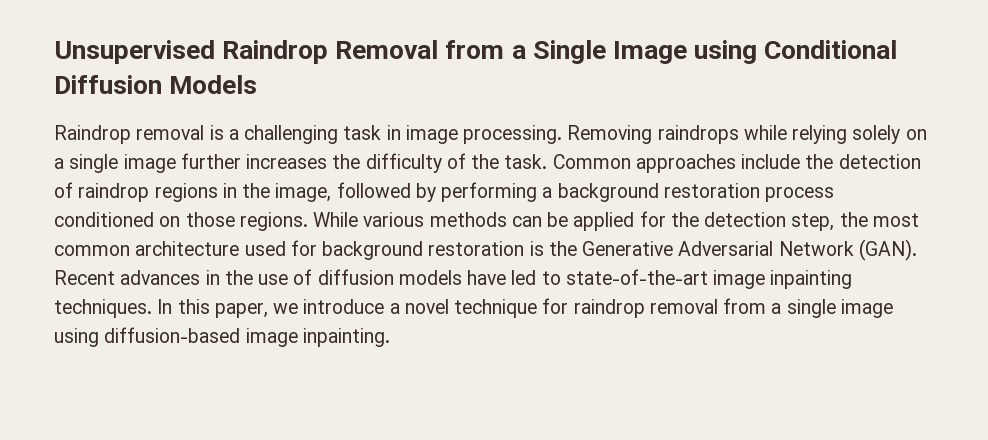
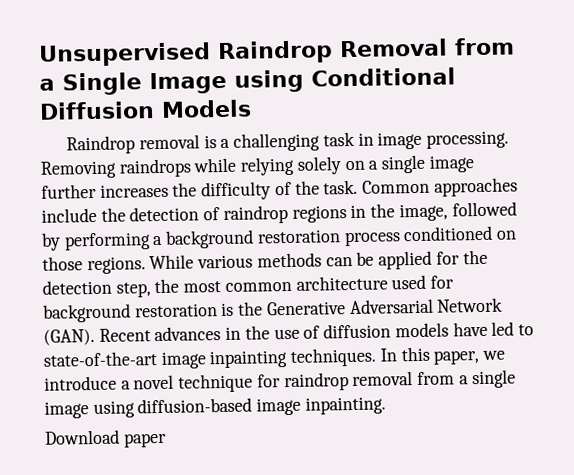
+ Download paper

